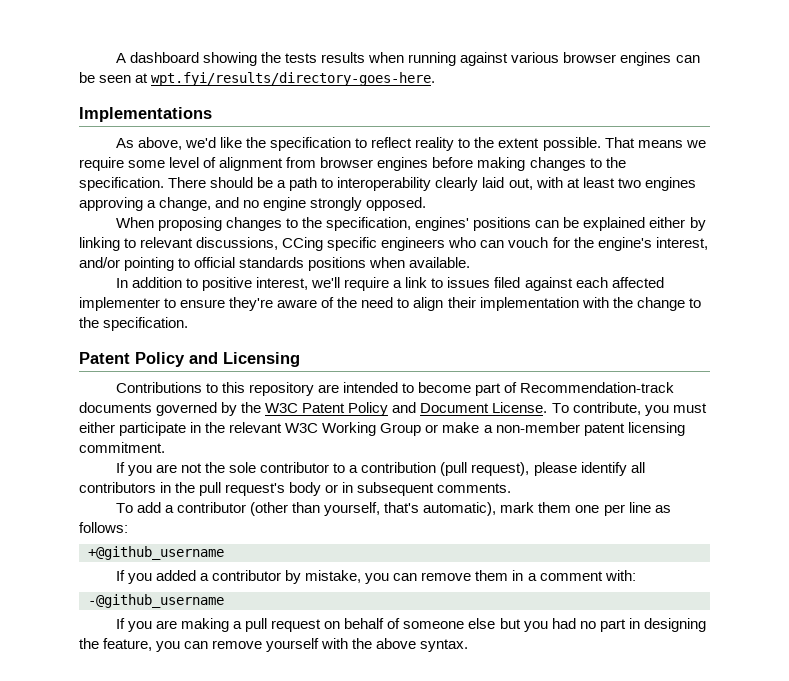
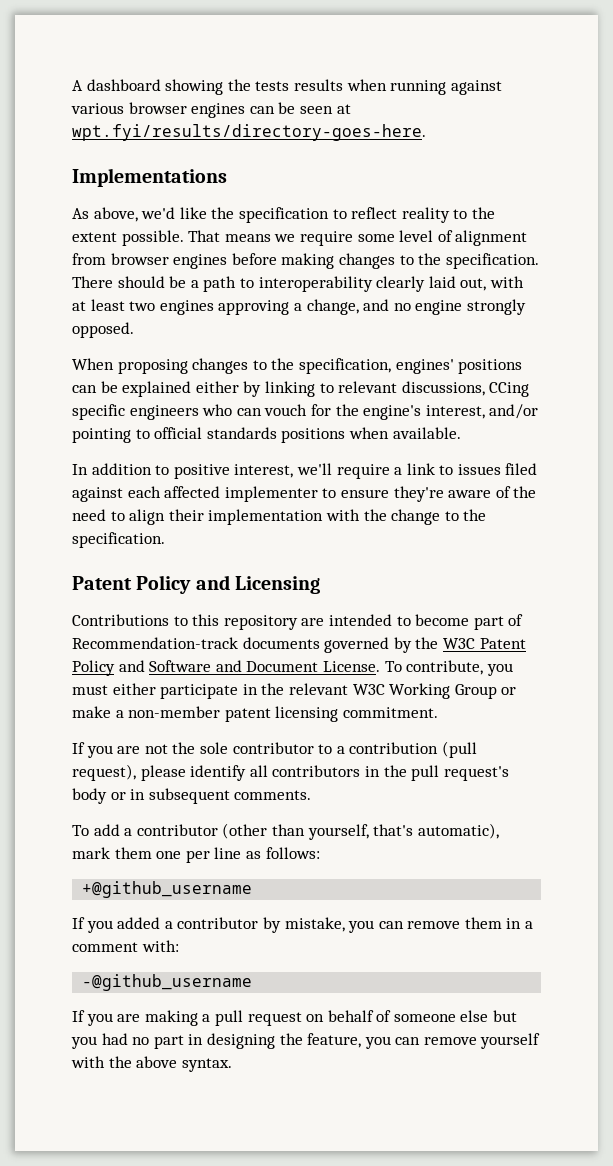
- Contributions to this repository are intended to become part of Recommendation-track documents governed by the W3C Patent Policy and Document License.
+ Contributions to this repository are intended to become part of Recommendation-track documents governed by the W3C Patent Policy and Software and Document License.

